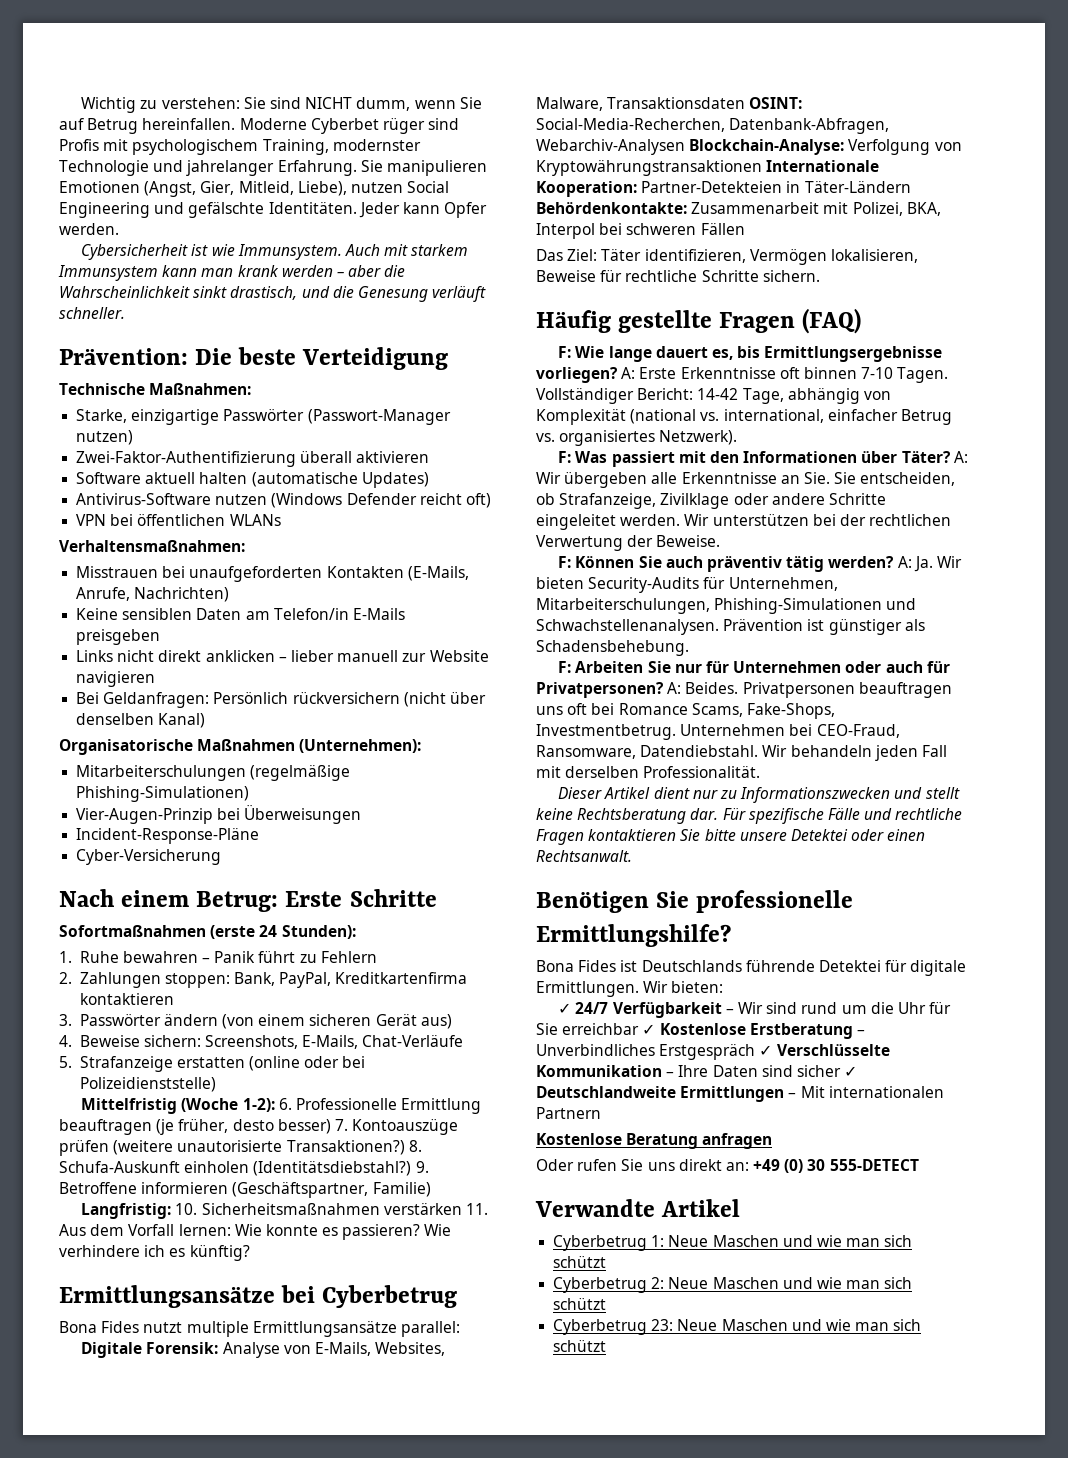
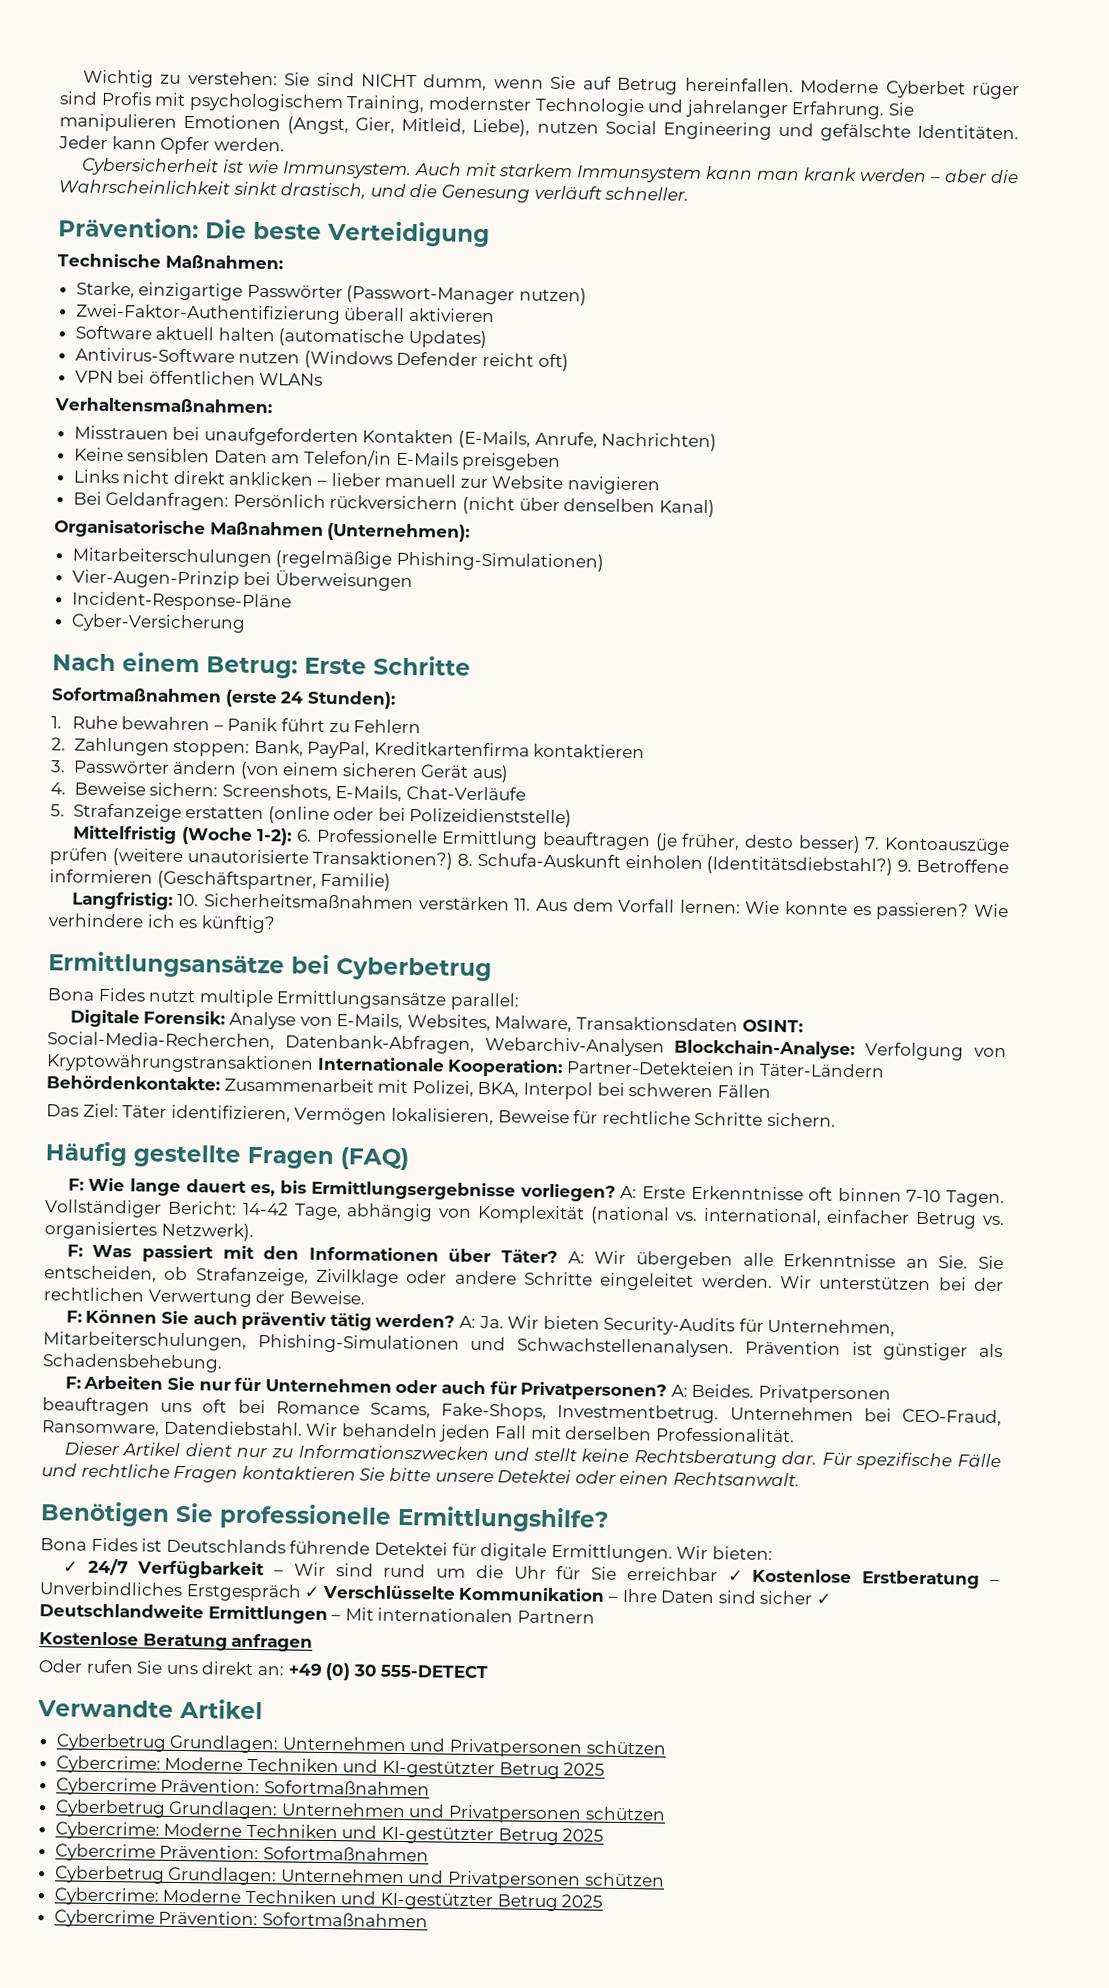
  Verwandte Artikel
- Cyberbetrug 1: Neue Maschen und wie man sich schützt
- Cyberbetrug 2: Neue Maschen und wie man sich schützt
- Cyberbetrug 23: Neue Maschen und wie man sich schützt
+ Cyberbetrug Grundlagen: Unternehmen und Privatpersonen schützen
+ Cybercrime: Moderne Techniken und KI-gestützter Betrug 2025
+ Cybercrime Prävention: Sofortmaßnahmen
+ Cyberbetrug Grundlagen: Unternehmen und Privatpersonen schützen
+ Cybercrime: Moderne Techniken und KI-gestützter Betrug 2025
+ Cybercrime Prävention: Sofortmaßnahmen
+ Cyberbetrug Grundlagen: Unternehmen und Privatpersonen schützen
+ Cybercrime: Moderne Techniken und KI-gestützter Betrug 2025
+ Cybercrime Prävention: Sofortmaßnahmen

